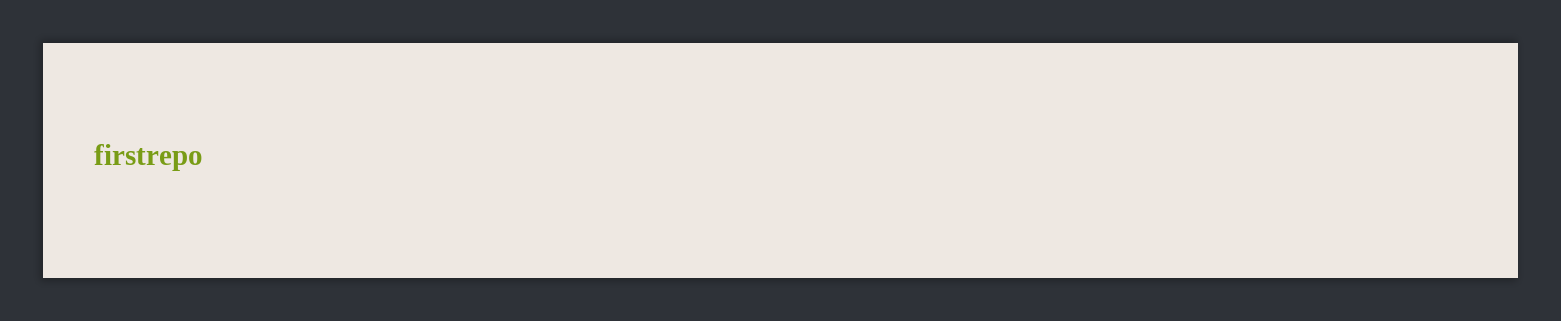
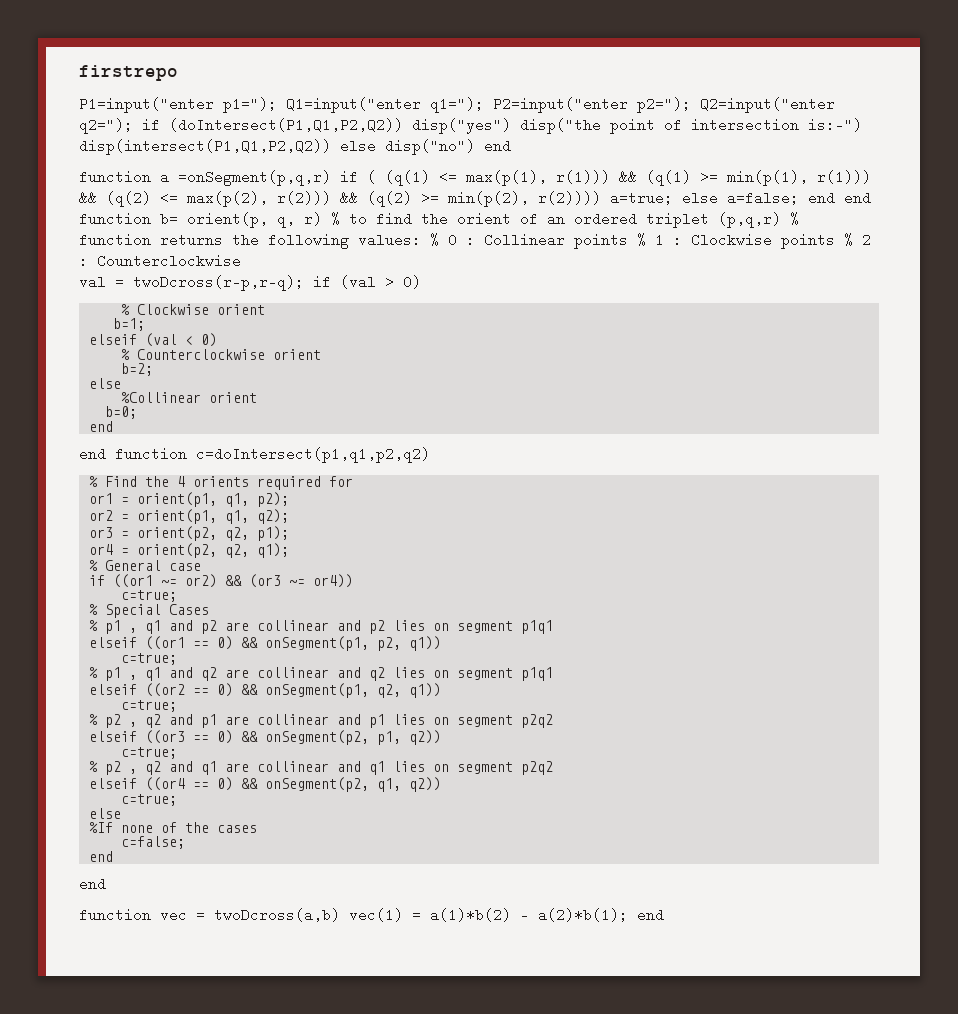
+ P1=input("enter p1="); Q1=input("enter q1="); P2=input("enter p2="); Q2=input("enter q2="); if (doIntersect(P1,Q1,P2,Q2)) disp("yes") disp("the point of intersection is:-") disp(intersect(P1,Q1,P2,Q2)) else disp("no") end
+ function a =onSegment(p,q,r) if ( (q(1) <= max(p(1), r(1))) && (q(1) >= min(p(1), r(1))) && (q(2) <= max(p(2), r(2))) && (q(2) >= min(p(2), r(2)))) a=true; else a=false; end end function b= orient(p, q, r) % to find the orient of an ordered triplet (p,q,r) % function returns the following values: % 0 : Collinear points % 1 : Clockwise points % 2 : Counterclockwise
+ val = twoDcross(r-p,r-q); if (val > 0)
+ % Clockwise orient
+ b=1;
+ elseif (val < 0)
+ % Counterclockwise orient
+ b=2;
+ else
+ %Collinear orient
+ b=0;
+ end
+ end function c=doIntersect(p1,q1,p2,q2)
+ % Find the 4 orients required for
+ or1 = orient(p1, q1, p2);
+ or2 = orient(p1, q1, q2);
+ or3 = orient(p2, q2, p1);
+ or4 = orient(p2, q2, q1);
+ % General case
+ if ((or1 ~= or2) && (or3 ~= or4))
+ c=true;
+ % Special Cases
+ % p1 , q1 and p2 are collinear and p2 lies on segment p1q1
+ elseif ((or1 == 0) && onSegment(p1, p2, q1))
+ c=true;
+ % p1 , q1 and q2 are collinear and q2 lies on segment p1q1
+ elseif ((or2 == 0) && onSegment(p1, q2, q1))
+ c=true;
+ % p2 , q2 and p1 are collinear and p1 lies on segment p2q2
+ elseif ((or3 == 0) && onSegment(p2, p1, q2))
+ c=true;
+ % p2 , q2 and q1 are collinear and q1 lies on segment p2q2
+ elseif ((or4 == 0) && onSegment(p2, q1, q2))
+ c=true;
+ else
+ %If none of the cases
+ c=false;
+ end
+ end
+ function vec = twoDcross(a,b) vec(1) = a(1)*b(2) - a(2)*b(1); end

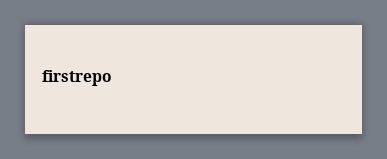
- P1=input("enter p1="); Q1=input("enter q1="); P2=input("enter p2="); Q2=input("enter q2="); if (doIntersect(P1,Q1,P2,Q2)) disp("yes") disp("the point of intersection is:-") disp(intersect(P1,Q1,P2,Q2)) else disp("no") end
- function a =onSegment(p,q,r) if ( (q(1) <= max(p(1), r(1))) && (q(1) >= min(p(1), r(1))) && (q(2) <= max(p(2), r(2))) && (q(2) >= min(p(2), r(2)))) a=true; else a=false; end end function b= orient(p, q, r) % to find the orient of an ordered triplet (p,q,r) % function returns the following values: % 0 : Collinear points % 1 : Clockwise points % 2 : Counterclockwise
- val = twoDcross(r-p,r-q); if (val > 0)
- % Clockwise orient
- b=1;
- elseif (val < 0)
- % Counterclockwise orient
- b=2;
- else
- %Collinear orient
- b=0;
- end
- end function c=doIntersect(p1,q1,p2,q2)
- % Find the 4 orients required for
- or1 = orient(p1, q1, p2);
- or2 = orient(p1, q1, q2);
- or3 = orient(p2, q2, p1);
- or4 = orient(p2, q2, q1);
- % General case
- if ((or1 ~= or2) && (or3 ~= or4))
- c=true;
- % Special Cases
- % p1 , q1 and p2 are collinear and p2 lies on segment p1q1
- elseif ((or1 == 0) && onSegment(p1, p2, q1))
- c=true;
- % p1 , q1 and q2 are collinear and q2 lies on segment p1q1
- elseif ((or2 == 0) && onSegment(p1, q2, q1))
- c=true;
- % p2 , q2 and p1 are collinear and p1 lies on segment p2q2
- elseif ((or3 == 0) && onSegment(p2, p1, q2))
- c=true;
- % p2 , q2 and q1 are collinear and q1 lies on segment p2q2
- elseif ((or4 == 0) && onSegment(p2, q1, q2))
- c=true;
- else
- %If none of the cases
- c=false;
- end
- end
- function vec = twoDcross(a,b) vec(1) = a(1)*b(2) - a(2)*b(1); end

